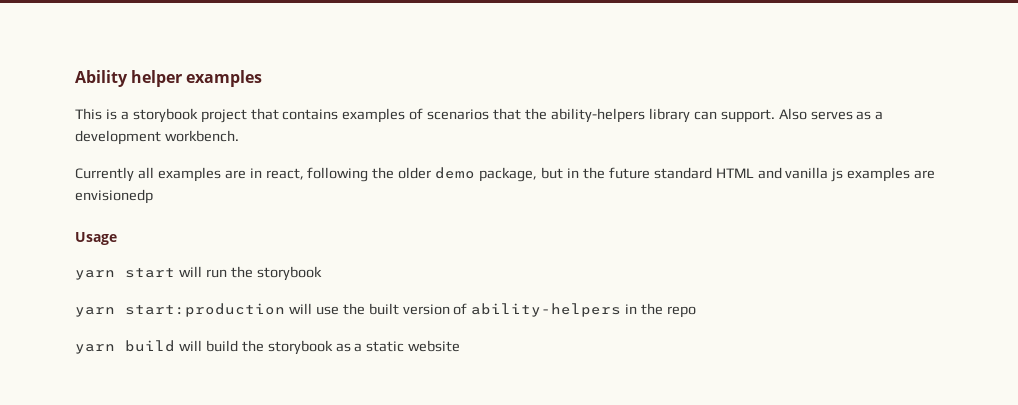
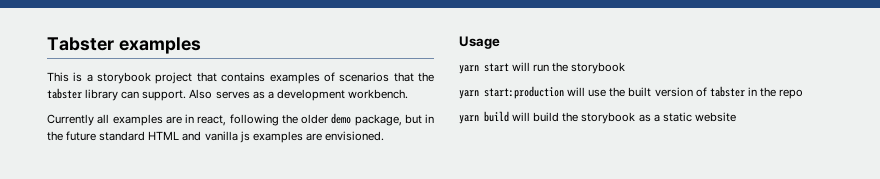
- Ability helper examples
+ Tabster examples
- This is a storybook project that contains examples of scenarios that the ability-helpers library can support.
+ This is a storybook project that contains examples of scenarios that the tabster library can support.
- Currently all examples are in react, following the older demo package, but in the future standard HTML and vanilla js examples are envisionedp
+ Currently all examples are in react, following the older demo package, but in the future standard HTML and vanilla js examples are envisioned.
- yarn start:production will use the built version of ability-helpers in the repo
+ yarn start:production will use the built version of tabster in the repo

